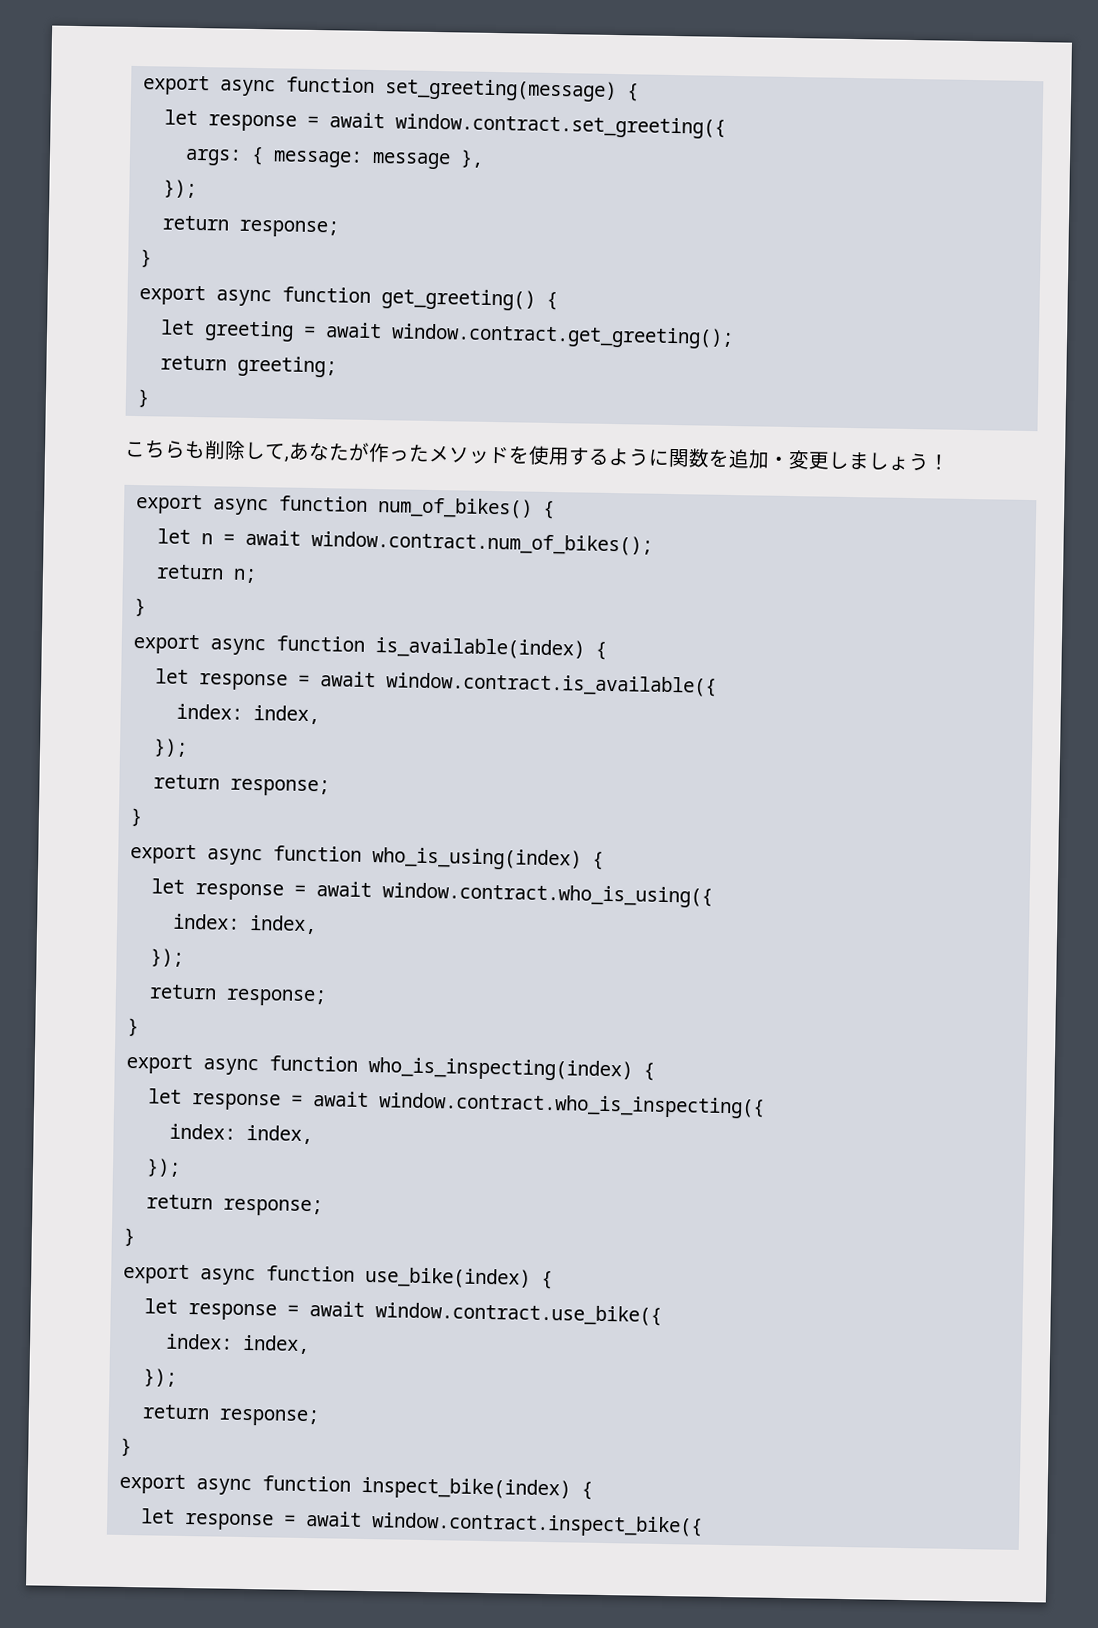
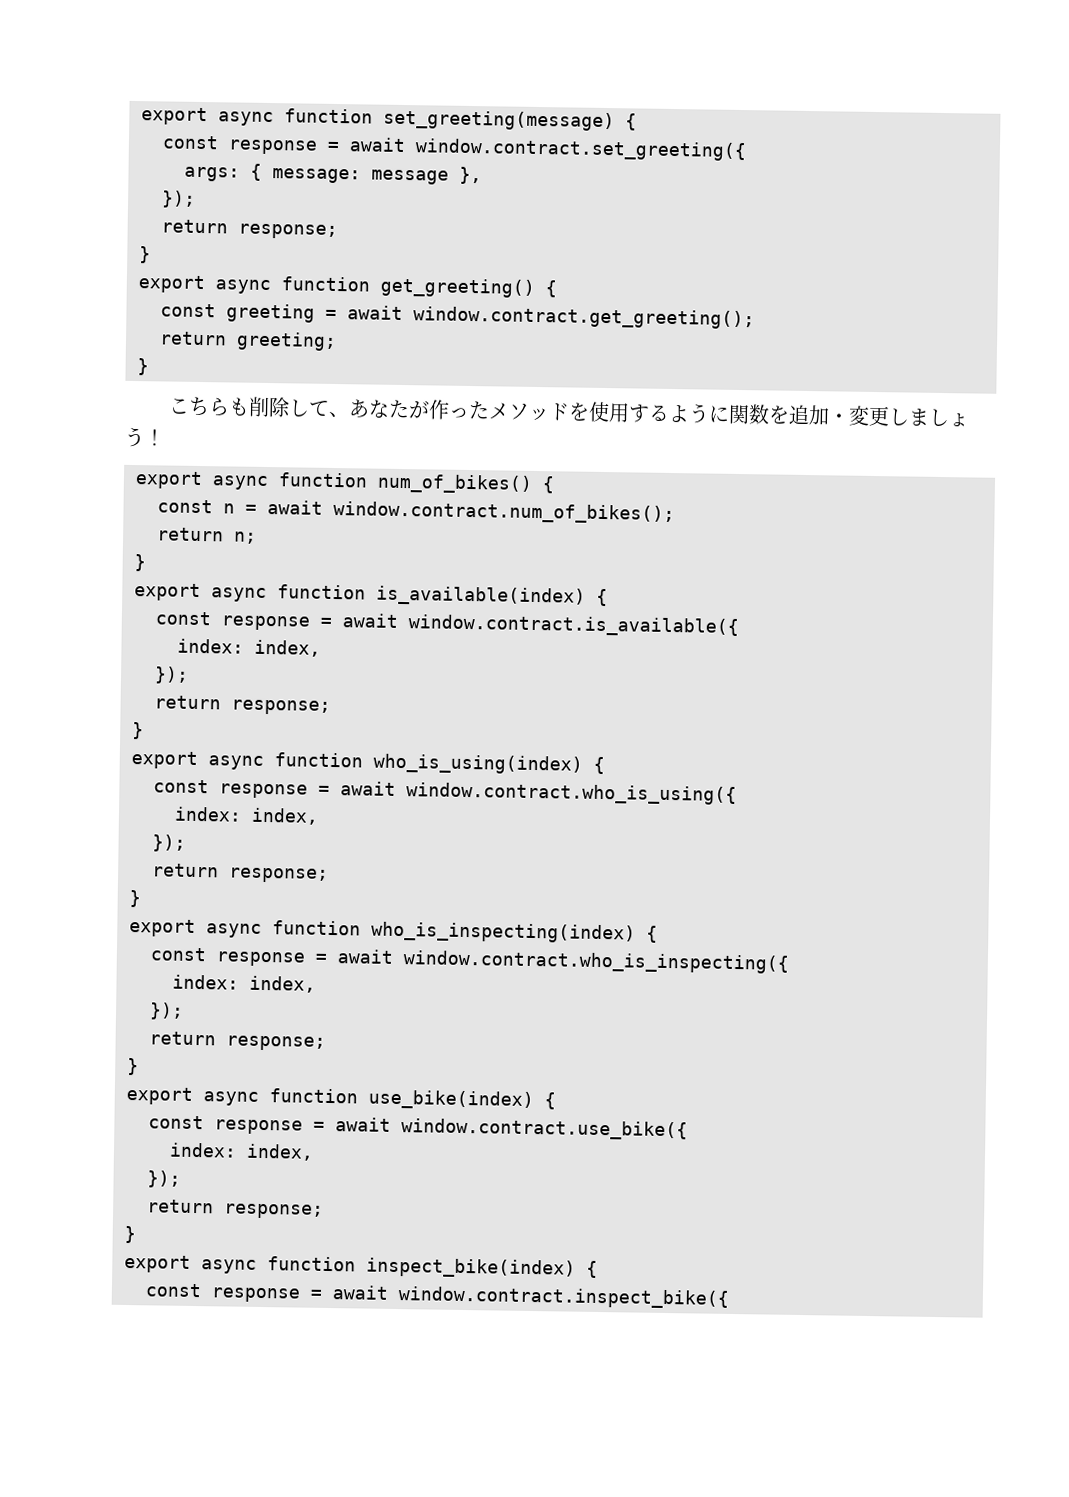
- let response = await window.contract.set_greeting({
+ const response = await window.contract.set_greeting({
- let greeting = await window.contract.get_greeting();
+ const greeting = await window.contract.get_greeting();
- こちらも削除して,あなたが作ったメソッドを使用するように関数を追加・変更しましょう！
+ こちらも削除して、あなたが作ったメソッドを使用するように関数を追加・変更しましょう！
- let n = await window.contract.num_of_bikes();
+ const n = await window.contract.num_of_bikes();
- let response = await window.contract.is_available({
+ const response = await window.contract.is_available({
- let response = await window.contract.who_is_using({
+ const response = await window.contract.who_is_using({
- let response = await window.contract.who_is_inspecting({
+ const response = await window.contract.who_is_inspecting({
- let response = await window.contract.use_bike({
+ const response = await window.contract.use_bike({
- let response = await window.contract.inspect_bike({
+ const response = await window.contract.inspect_bike({

